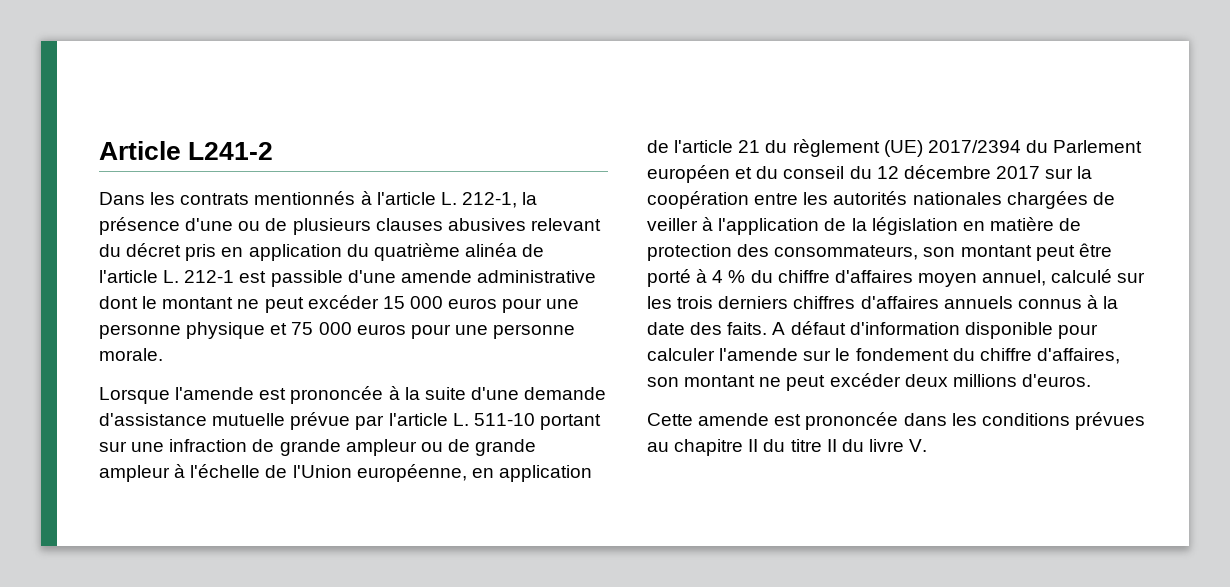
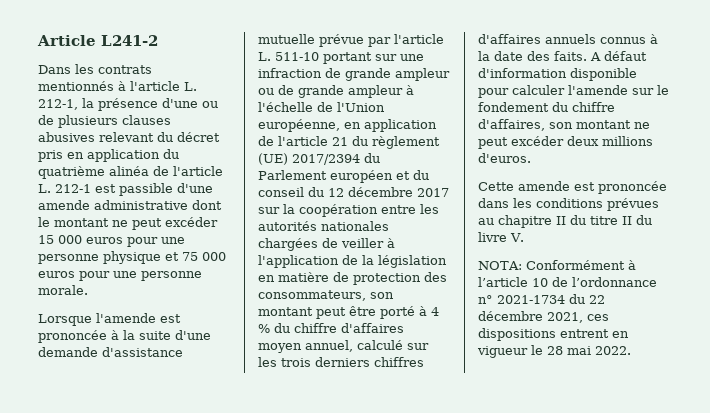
+ NOTA: Conformément à l’article 10 de l’ordonnance n° 2021-1734 du 22 décembre 2021, ces dispositions entrent en vigueur le 28 mai 2022.

